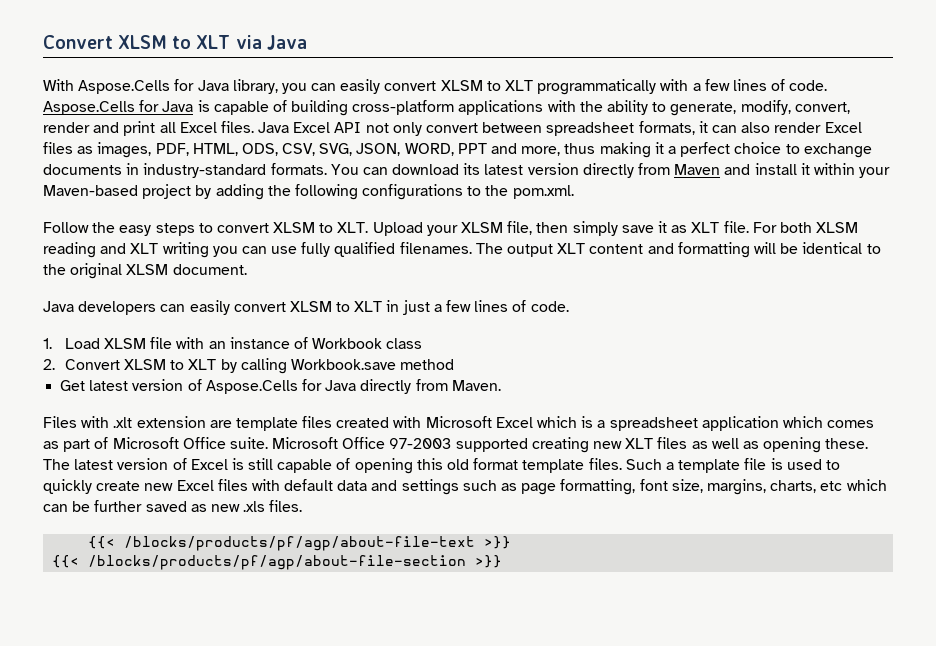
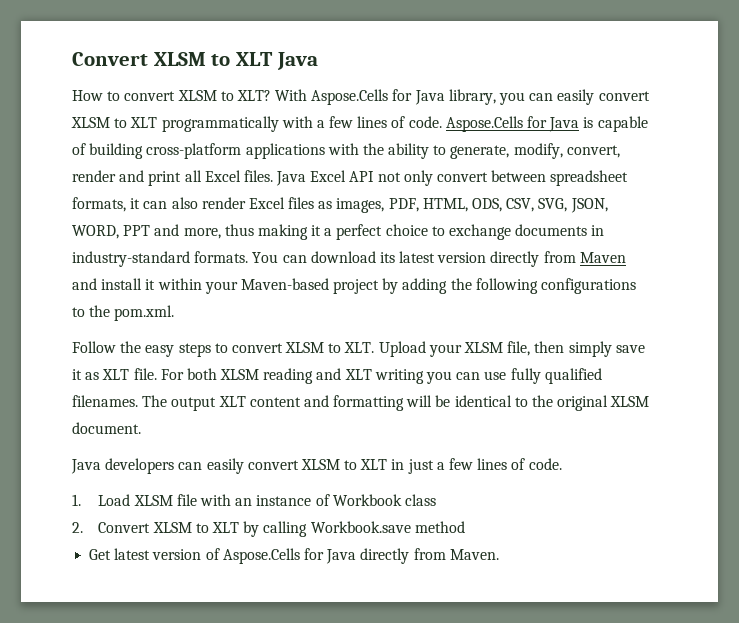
- Convert XLSM to XLT via Java
+ Convert XLSM to XLT Java
+ How to convert XLSM to XLT?
- Files with .xlt extension are template files created with Microsoft Excel which is a spreadsheet application which comes as part of Microsoft Office suite. Microsoft Office 97-2003 supported creating new XLT files as well as opening these. The latest version of Excel is still capable of opening this old format template files. Such a template file is used to quickly create new Excel files with default data and settings such as page formatting, font size, margins, charts, etc which can be further saved as new .xls files.
- {{< /blocks/products/pf/agp/about-file-text >}}
- {{< /blocks/products/pf/agp/about-file-section >}}

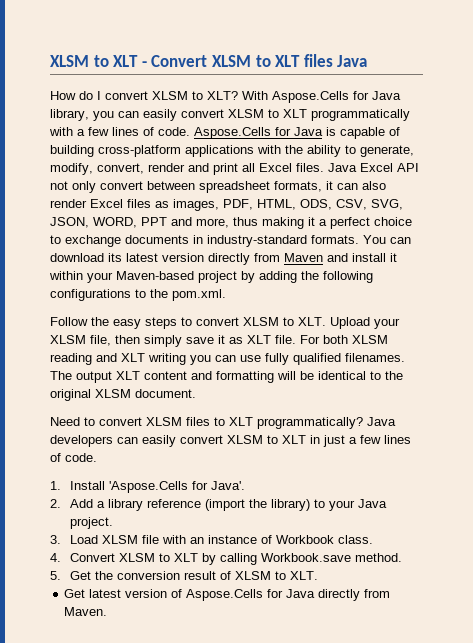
- Convert XLSM to XLT Java
+ XLSM to XLT - Convert XLSM to XLT files Java
- How to convert XLSM to XLT?
+ How do I convert XLSM to XLT?
+ Need to convert XLSM files to XLT programmatically?
- 1. Load XLSM file with an instance of Workbook class
- 2. Convert XLSM to XLT by calling Workbook.save method
+ 1. Install 'Aspose.Cells for Java'.
+ 2. Add a library reference (import the library) to your Java project.
+ 3. Load XLSM file with an instance of Workbook class.
+ 4. Convert XLSM to XLT by calling Workbook.save method.
+ 5. Get the conversion result of XLSM to XLT.

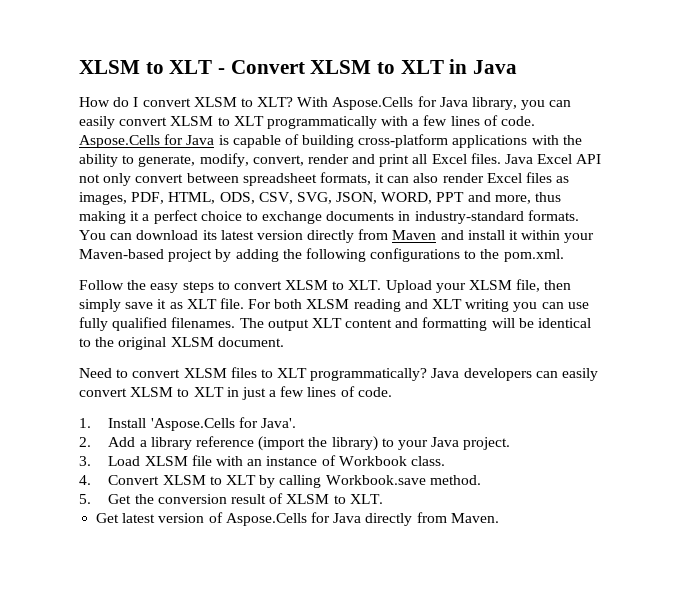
- XLSM to XLT - Convert XLSM to XLT files Java
+ XLSM to XLT - Convert XLSM to XLT in Java

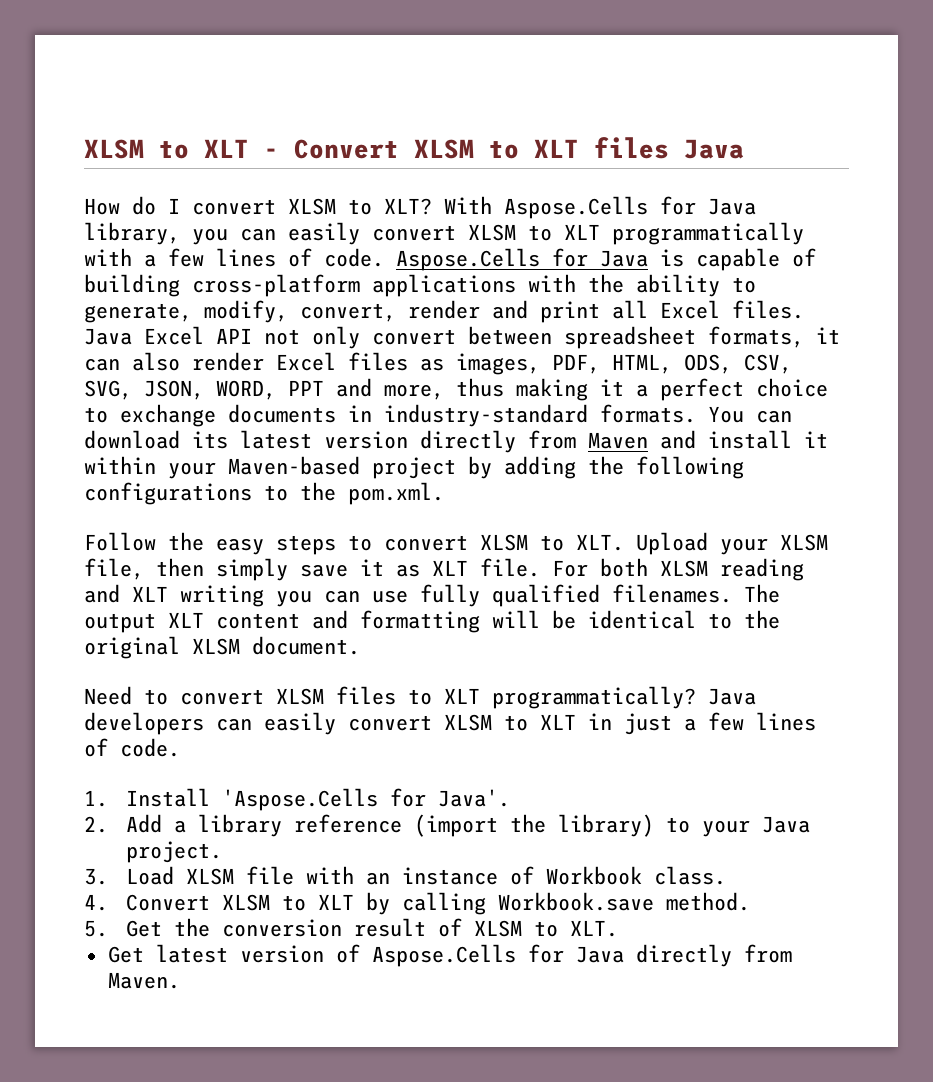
- XLSM to XLT - Convert XLSM to XLT in Java
+ XLSM to XLT - Convert XLSM to XLT files Java

